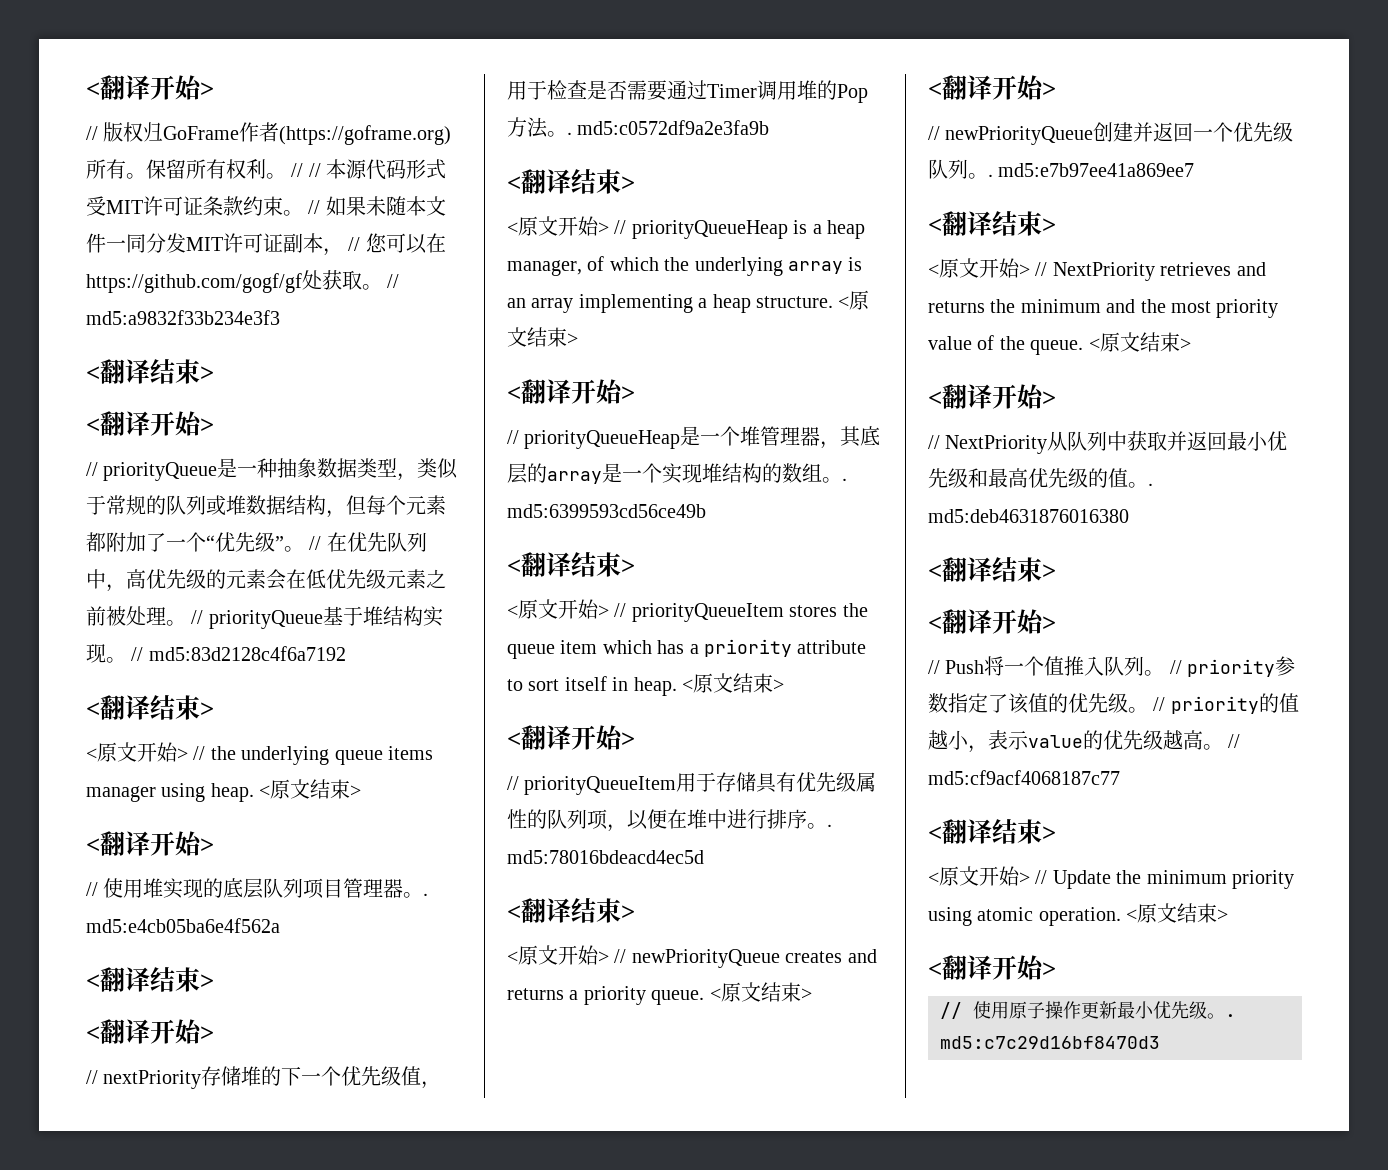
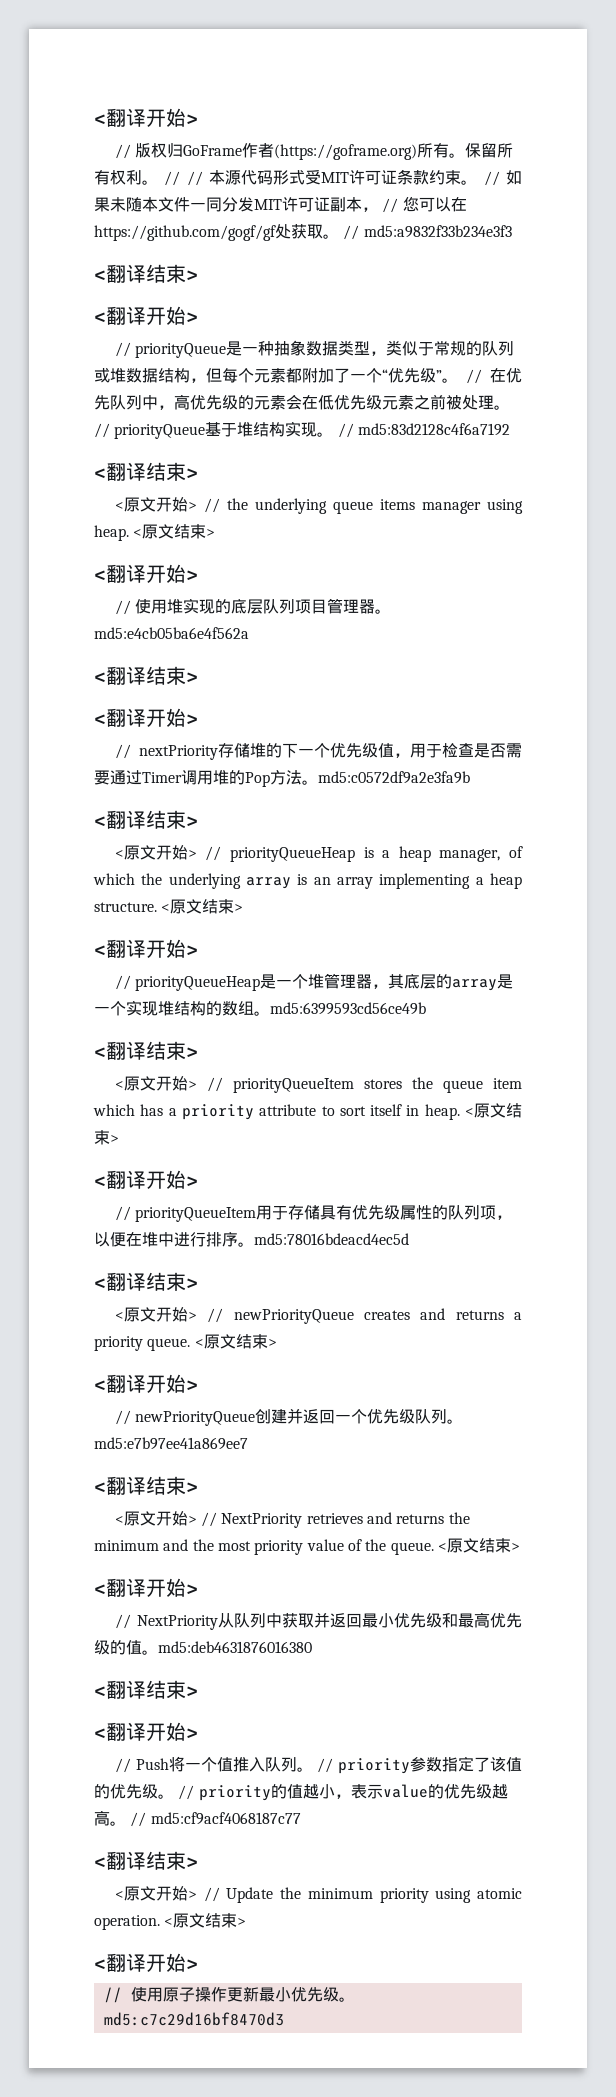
- // 使用堆实现的底层队列项目管理器。. md5:e4cb05ba6e4f562a
+ // 使用堆实现的底层队列项目管理器。md5:e4cb05ba6e4f562a
- // nextPriority存储堆的下一个优先级值，用于检查是否需要通过Timer调用堆的Pop方法。. md5:c0572df9a2e3fa9b
+ // nextPriority存储堆的下一个优先级值，用于检查是否需要通过Timer调用堆的Pop方法。md5:c0572df9a2e3fa9b
- // priorityQueueHeap是一个堆管理器，其底层的array是一个实现堆结构的数组。. md5:6399593cd56ce49b
+ // priorityQueueHeap是一个堆管理器，其底层的array是一个实现堆结构的数组。md5:6399593cd56ce49b
- // priorityQueueItem用于存储具有优先级属性的队列项，以便在堆中进行排序。. md5:78016bdeacd4ec5d
+ // priorityQueueItem用于存储具有优先级属性的队列项，以便在堆中进行排序。md5:78016bdeacd4ec5d
- // newPriorityQueue创建并返回一个优先级队列。. md5:e7b97ee41a869ee7
+ // newPriorityQueue创建并返回一个优先级队列。md5:e7b97ee41a869ee7
- // NextPriority从队列中获取并返回最小优先级和最高优先级的值。. md5:deb4631876016380
+ // NextPriority从队列中获取并返回最小优先级和最高优先级的值。md5:deb4631876016380
- // 使用原子操作更新最小优先级。. md5:c7c29d16bf8470d3
+ // 使用原子操作更新最小优先级。md5:c7c29d16bf8470d3

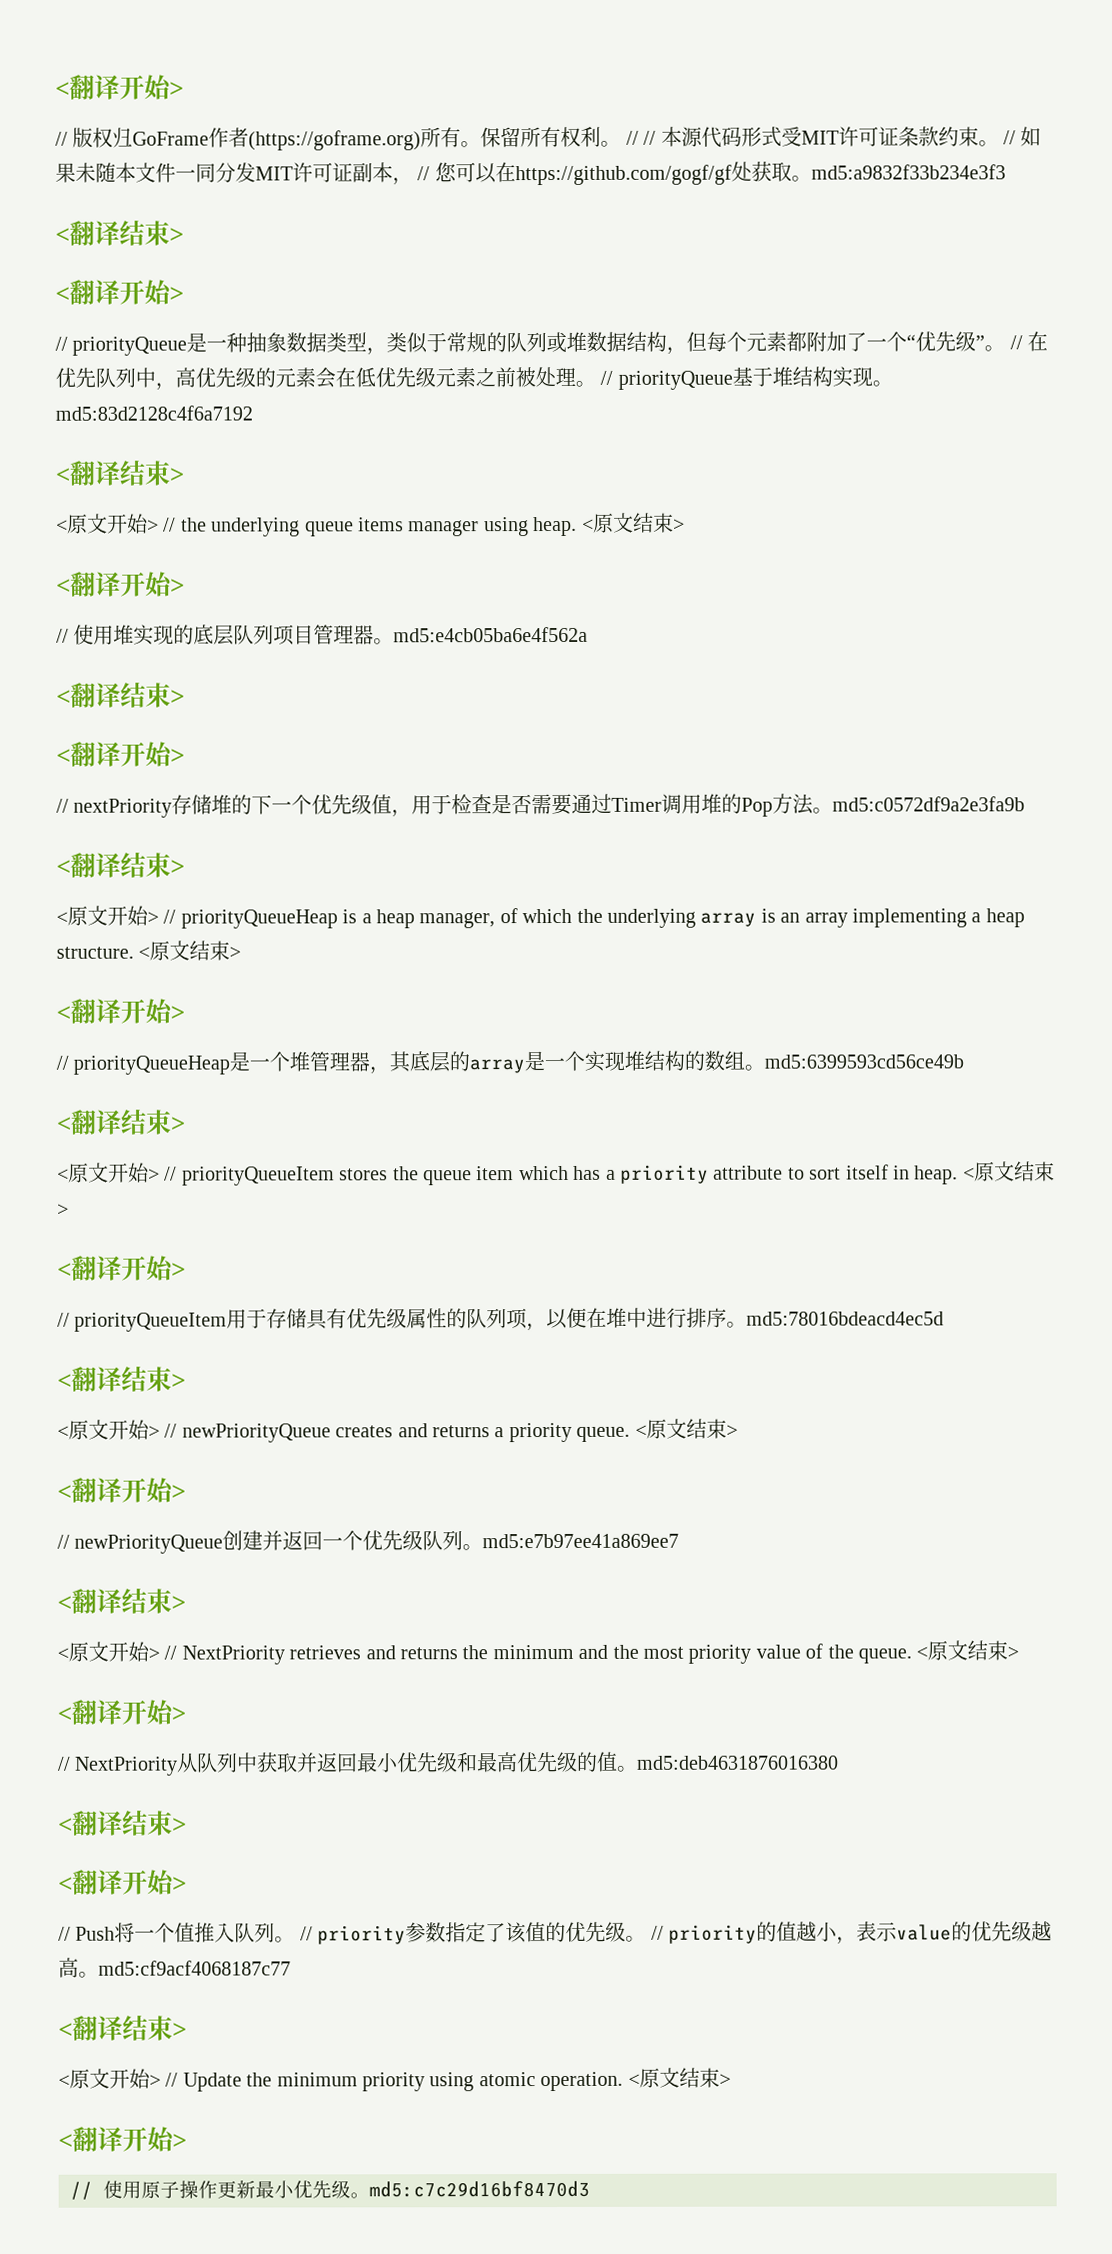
- // 如果未随本文件一同分发MIT许可证副本， // 您可以在https://github.com/gogf/gf处获取。 // md5:a9832f33b234e3f3
+ // 如果未随本文件一同分发MIT许可证副本， // 您可以在https://github.com/gogf/gf处获取。md5:a9832f33b234e3f3
- // priorityQueue基于堆结构实现。 // md5:83d2128c4f6a7192
+ // priorityQueue基于堆结构实现。md5:83d2128c4f6a7192
- // priority的值越小，表示value的优先级越高。 // md5:cf9acf4068187c77
+ // priority的值越小，表示value的优先级越高。md5:cf9acf4068187c77

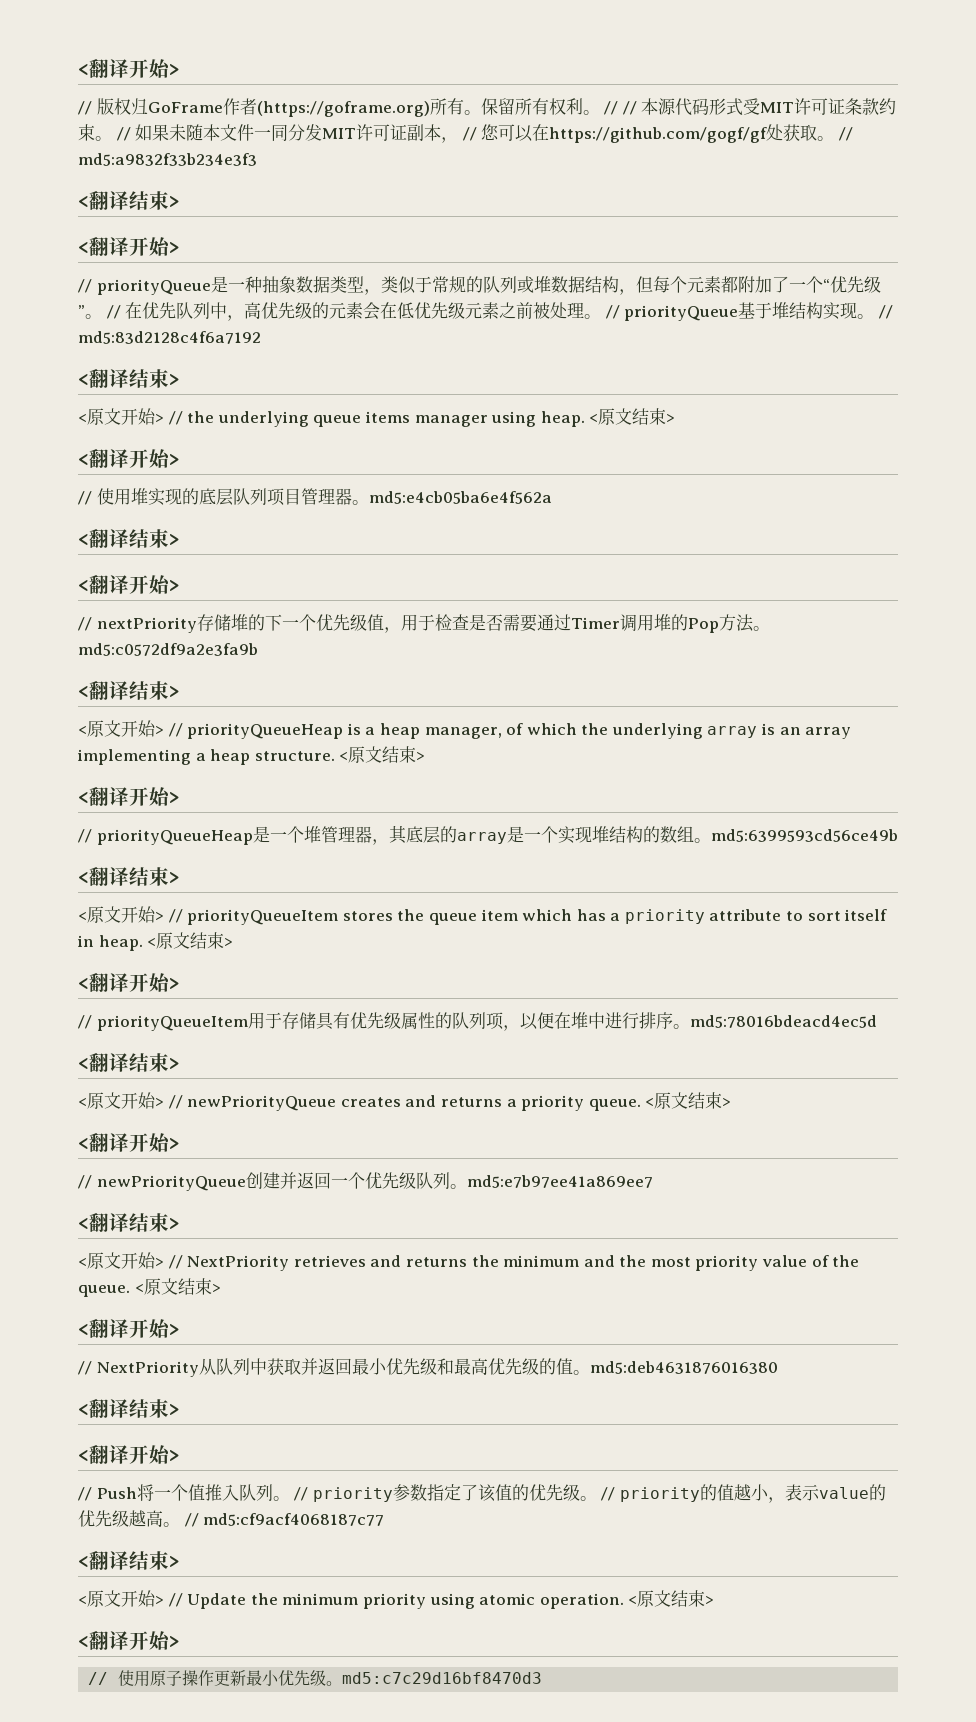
- // 如果未随本文件一同分发MIT许可证副本， // 您可以在https://github.com/gogf/gf处获取。md5:a9832f33b234e3f3
+ // 如果未随本文件一同分发MIT许可证副本， // 您可以在https://github.com/gogf/gf处获取。 // md5:a9832f33b234e3f3
- // priorityQueue基于堆结构实现。md5:83d2128c4f6a7192
+ // priorityQueue基于堆结构实现。 // md5:83d2128c4f6a7192
- // priority的值越小，表示value的优先级越高。md5:cf9acf4068187c77
+ // priority的值越小，表示value的优先级越高。 // md5:cf9acf4068187c77

